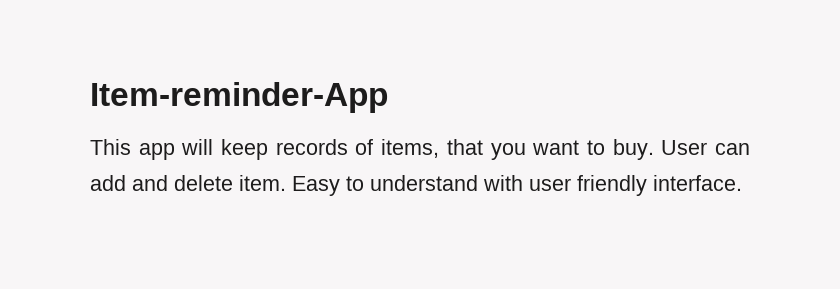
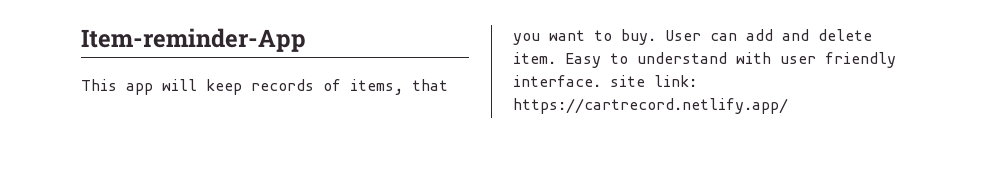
- Easy to understand with user friendly interface.
+ Easy to understand with user friendly interface. site link: https://cartrecord.netlify.app/

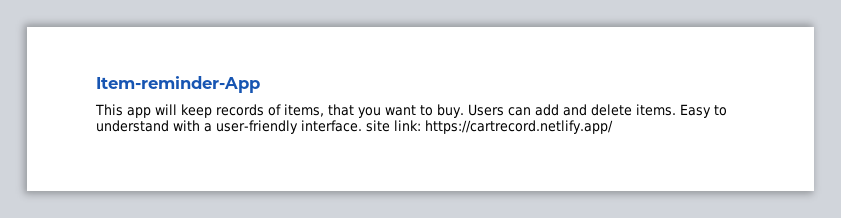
- User can add and delete item.
+ Users can add and delete items.
- Easy to understand with user friendly interface. site link: https://cartrecord.netlify.app/
+ Easy to understand with a user-friendly interface. site link: https://cartrecord.netlify.app/

